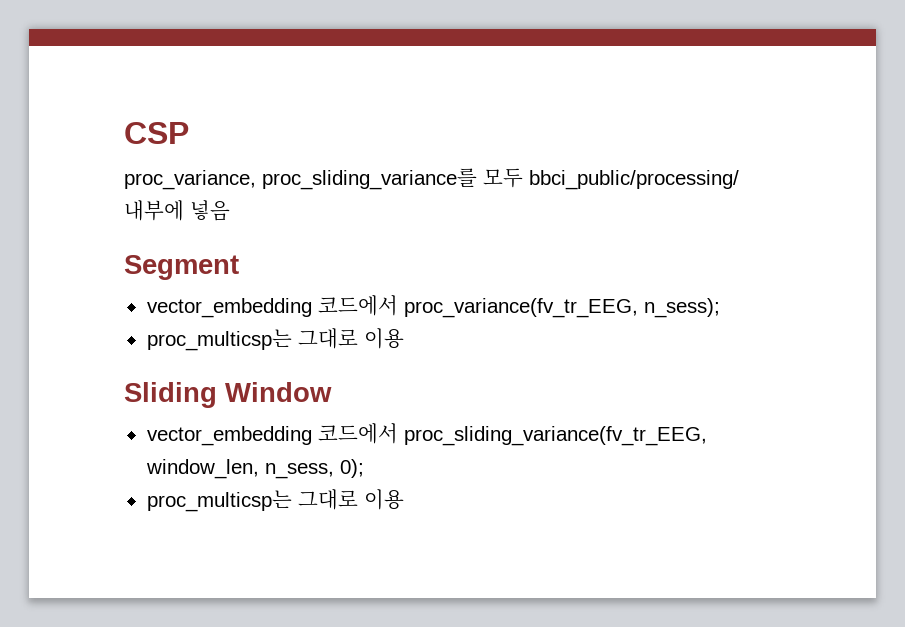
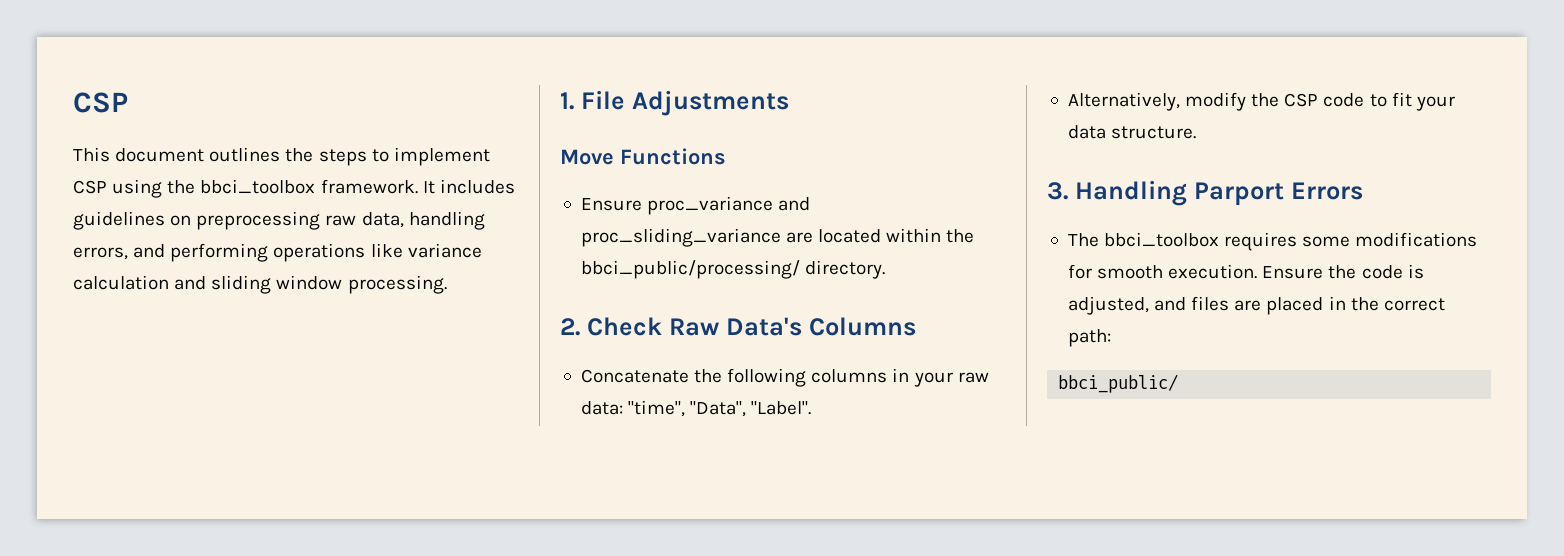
- proc_variance, proc_sliding_variance를 모두 bbci_public/processing/ 내부에 넣음
- Segment
- vector_embedding 코드에서 proc_variance(fv_tr_EEG, n_sess);
- proc_multicsp는 그대로 이용
- Sliding Window
- vector_embedding 코드에서 proc_sliding_variance(fv_tr_EEG, window_len, n_sess, 0);
- proc_multicsp는 그대로 이용
+ This document outlines the steps to implement CSP using the bbci_toolbox framework. It includes guidelines on preprocessing raw data, handling errors, and performing operations like variance calculation and sliding window processing.
+ 1. File Adjustments
+ Move Functions
+ Ensure proc_variance and proc_sliding_variance are located within the bbci_public/processing/ directory.
+ 2. Check Raw Data's Columns
+ Concatenate the following columns in your raw data: "time", "Data", "Label".
+ Alternatively, modify the CSP code to fit your data structure.
+ 3. Handling Parport Errors
+ The bbci_toolbox requires some modifications for smooth execution. Ensure the code is adjusted, and files are placed in the correct path:
+ bbci_public/

